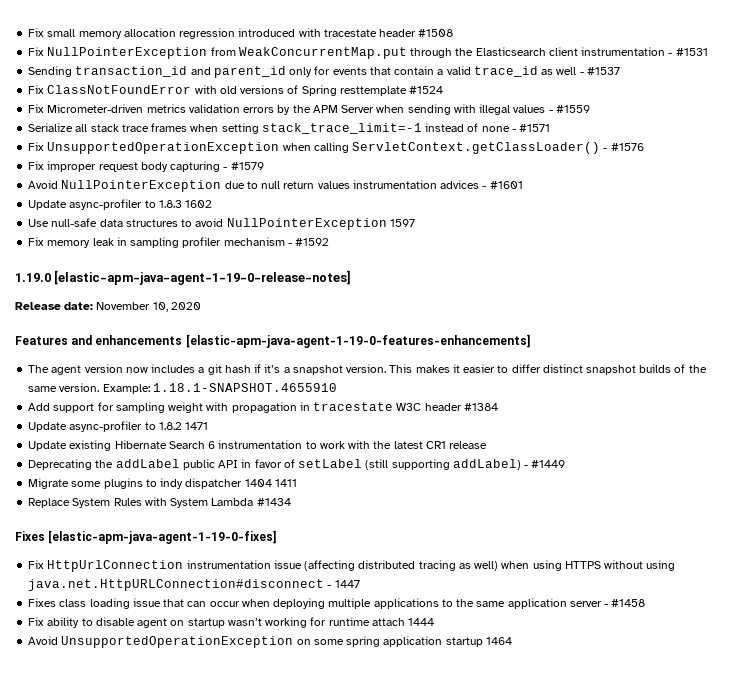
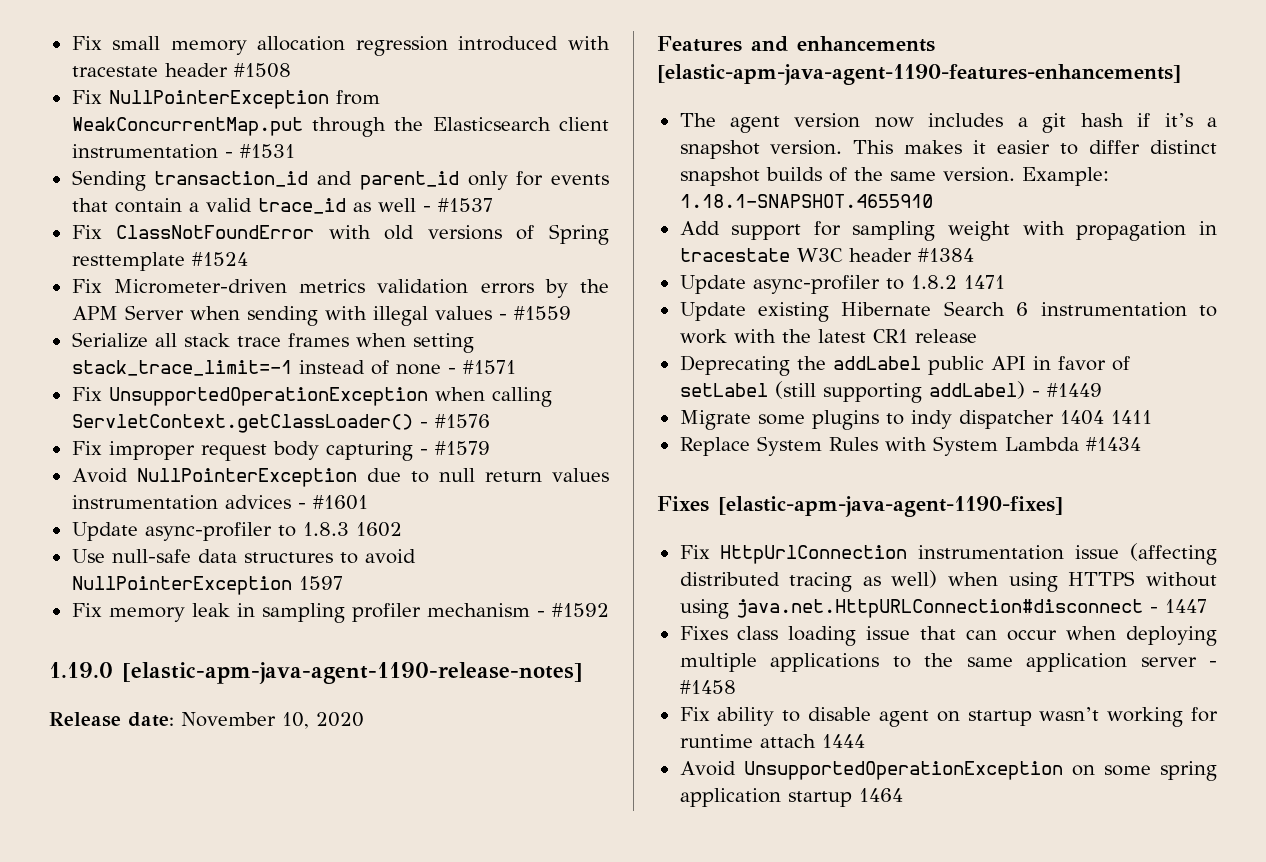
- 1.19.0 [elastic-apm-java-agent-1-19-0-release-notes]
+ 1.19.0 [elastic-apm-java-agent-1190-release-notes]
- Features and enhancements [elastic-apm-java-agent-1-19-0-features-enhancements]
+ Features and enhancements [elastic-apm-java-agent-1190-features-enhancements]
- Fixes [elastic-apm-java-agent-1-19-0-fixes]
+ Fixes [elastic-apm-java-agent-1190-fixes]

